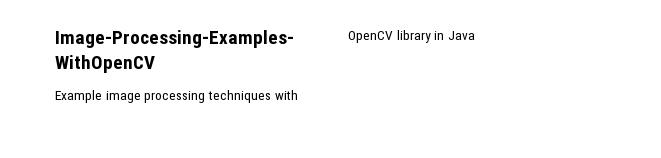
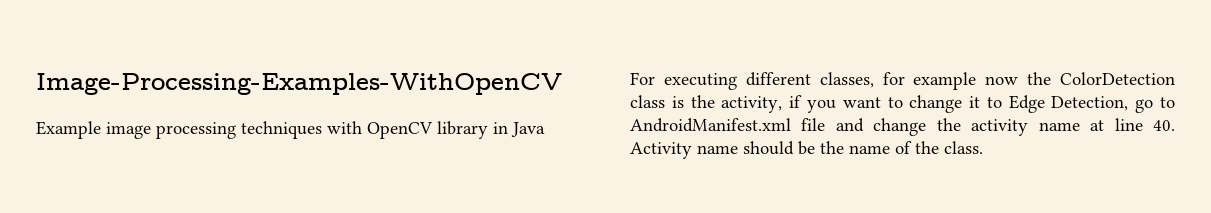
+ For executing different classes, for example now the ColorDetection class is the activity, if you want to change it to Edge Detection, go to AndroidManifest.xml file and change the activity name at line 40. Activity name should be the name of the class.

